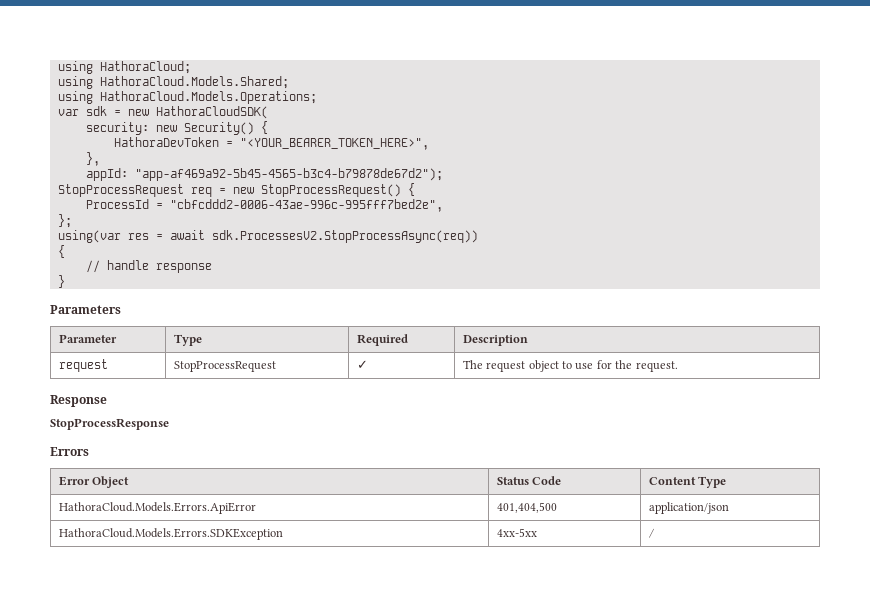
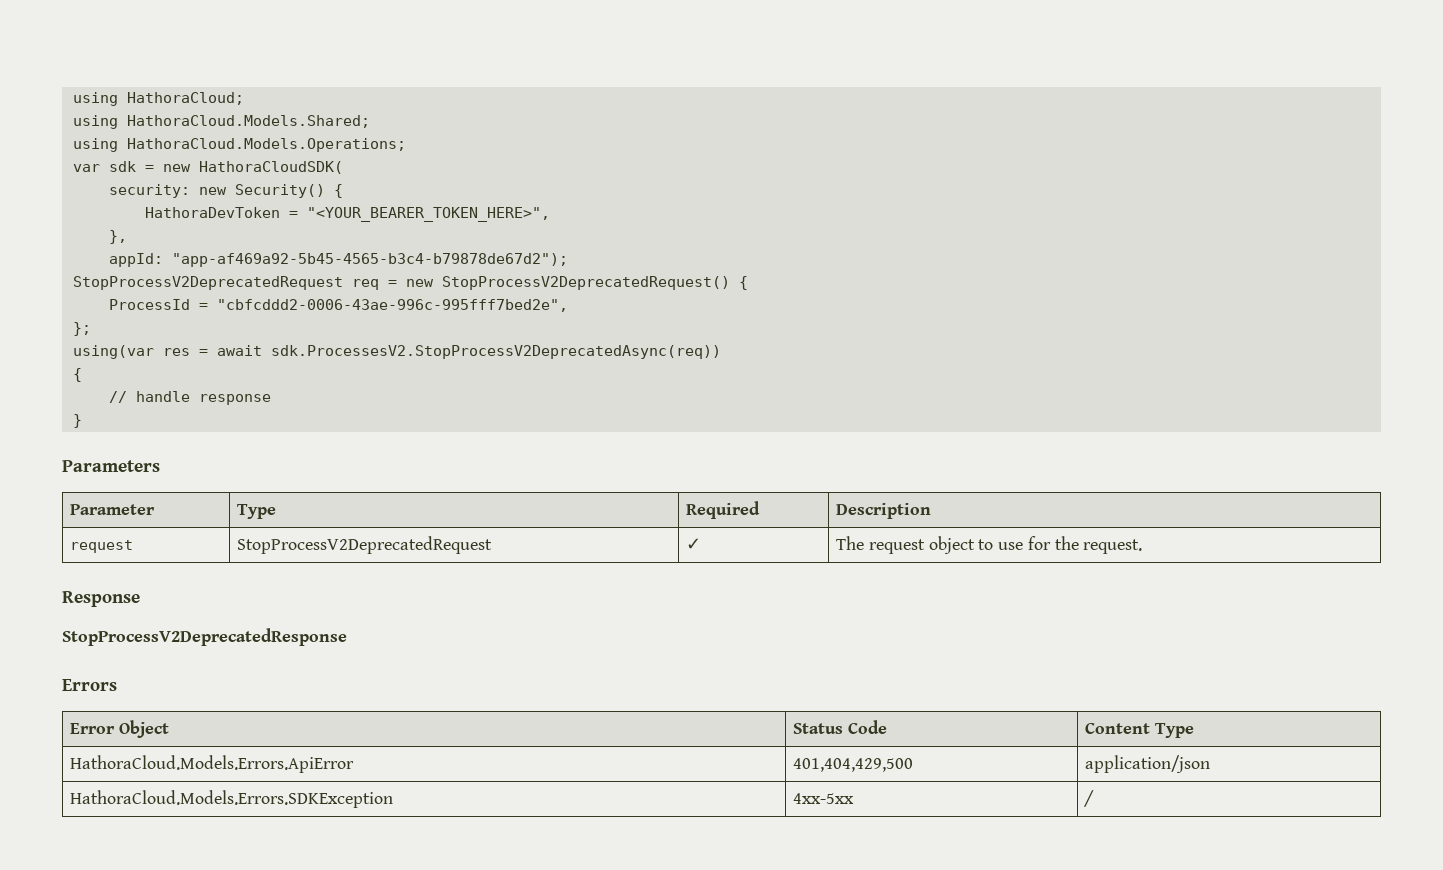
- StopProcessRequest req = new StopProcessRequest() {
+ StopProcessV2DeprecatedRequest req = new StopProcessV2DeprecatedRequest() {
- using(var res = await sdk.ProcessesV2.StopProcessAsync(req))
+ using(var res = await sdk.ProcessesV2.StopProcessV2DeprecatedAsync(req))
- request | StopProcessRequest | ✓ | The request object to use for the request.
+ request | StopProcessV2DeprecatedRequest | ✓ | The request object to use for the request.
- StopProcessResponse
+ StopProcessV2DeprecatedResponse
- HathoraCloud.Models.Errors.ApiError | 401,404,500 | application/json
+ HathoraCloud.Models.Errors.ApiError | 401,404,429,500 | application/json

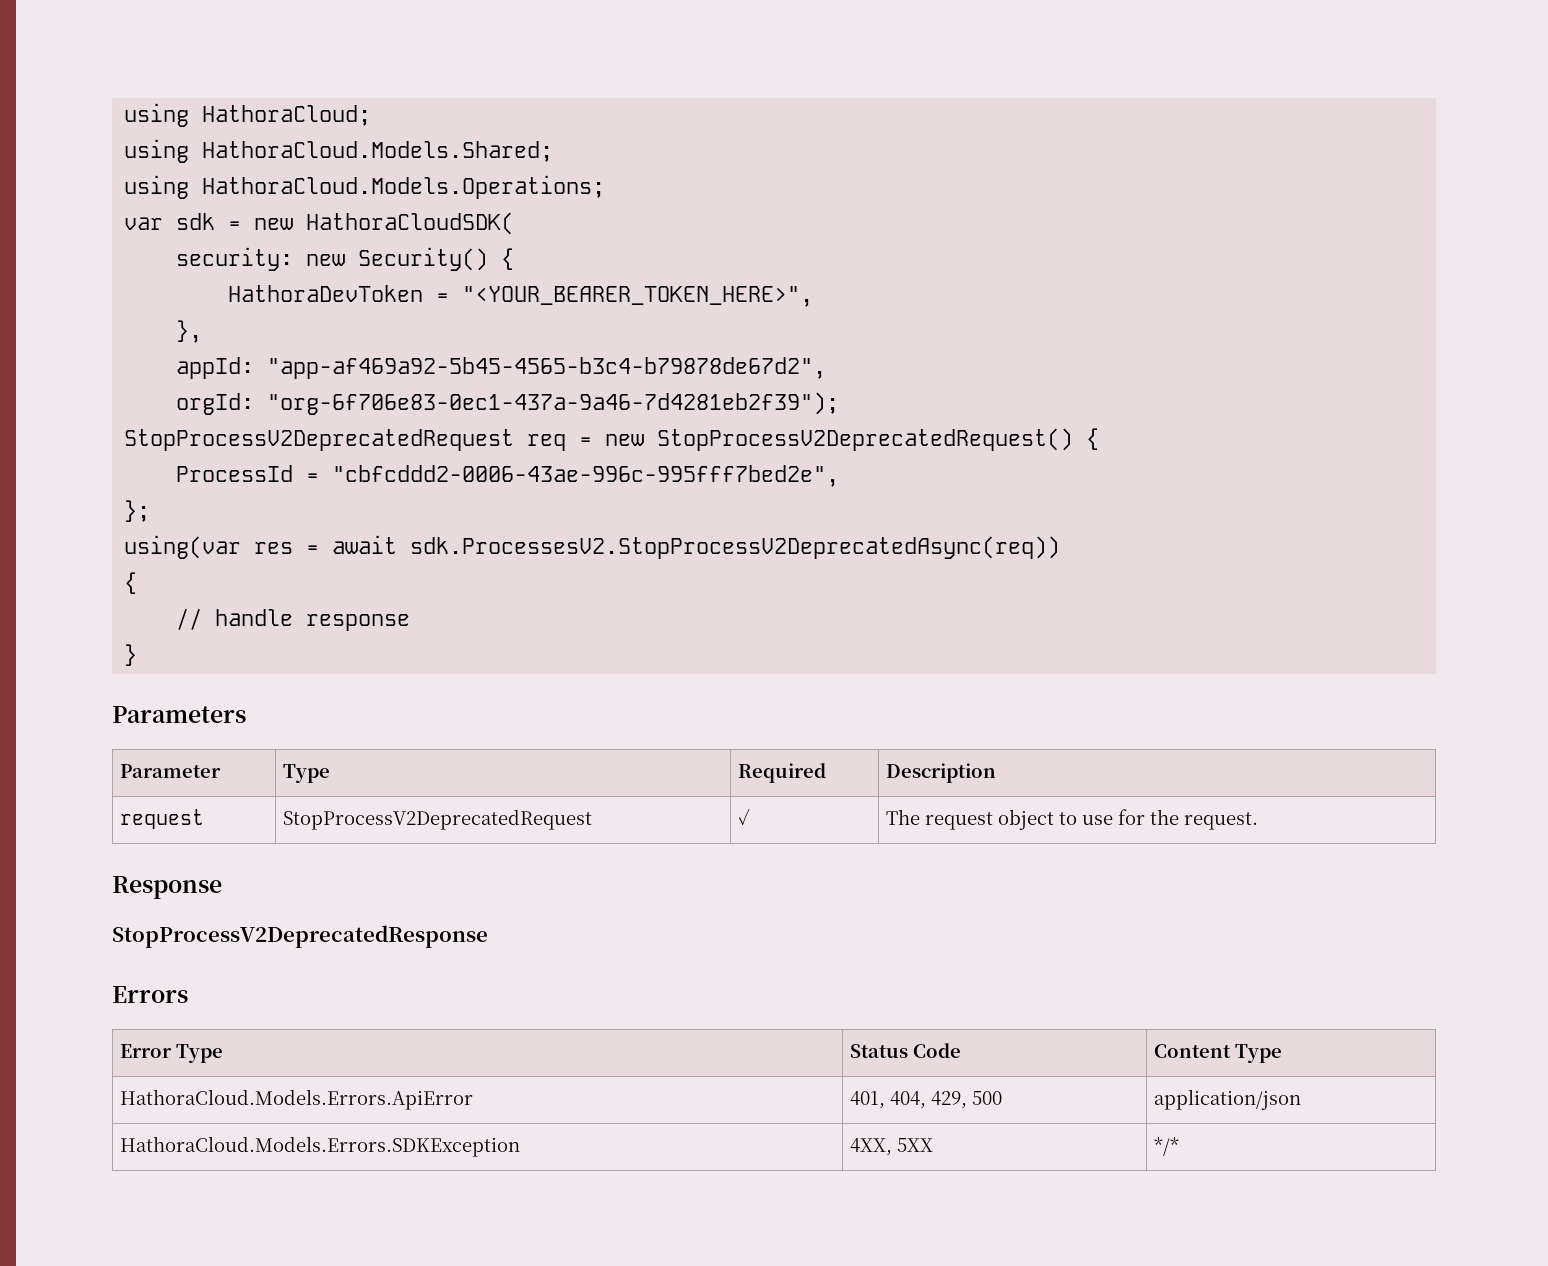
- appId: "app-af469a92-5b45-4565-b3c4-b79878de67d2");
+ appId: "app-af469a92-5b45-4565-b3c4-b79878de67d2",
+ orgId: "org-6f706e83-0ec1-437a-9a46-7d4281eb2f39");
- Error Object | Status Code | Content Type
+ Error Type | Status Code | Content Type
- HathoraCloud.Models.Errors.ApiError | 401,404,429,500 | application/json
+ HathoraCloud.Models.Errors.ApiError | 401, 404, 429, 500 | application/json
- HathoraCloud.Models.Errors.SDKException | 4xx-5xx | /
+ HathoraCloud.Models.Errors.SDKException | 4XX, 5XX | */*

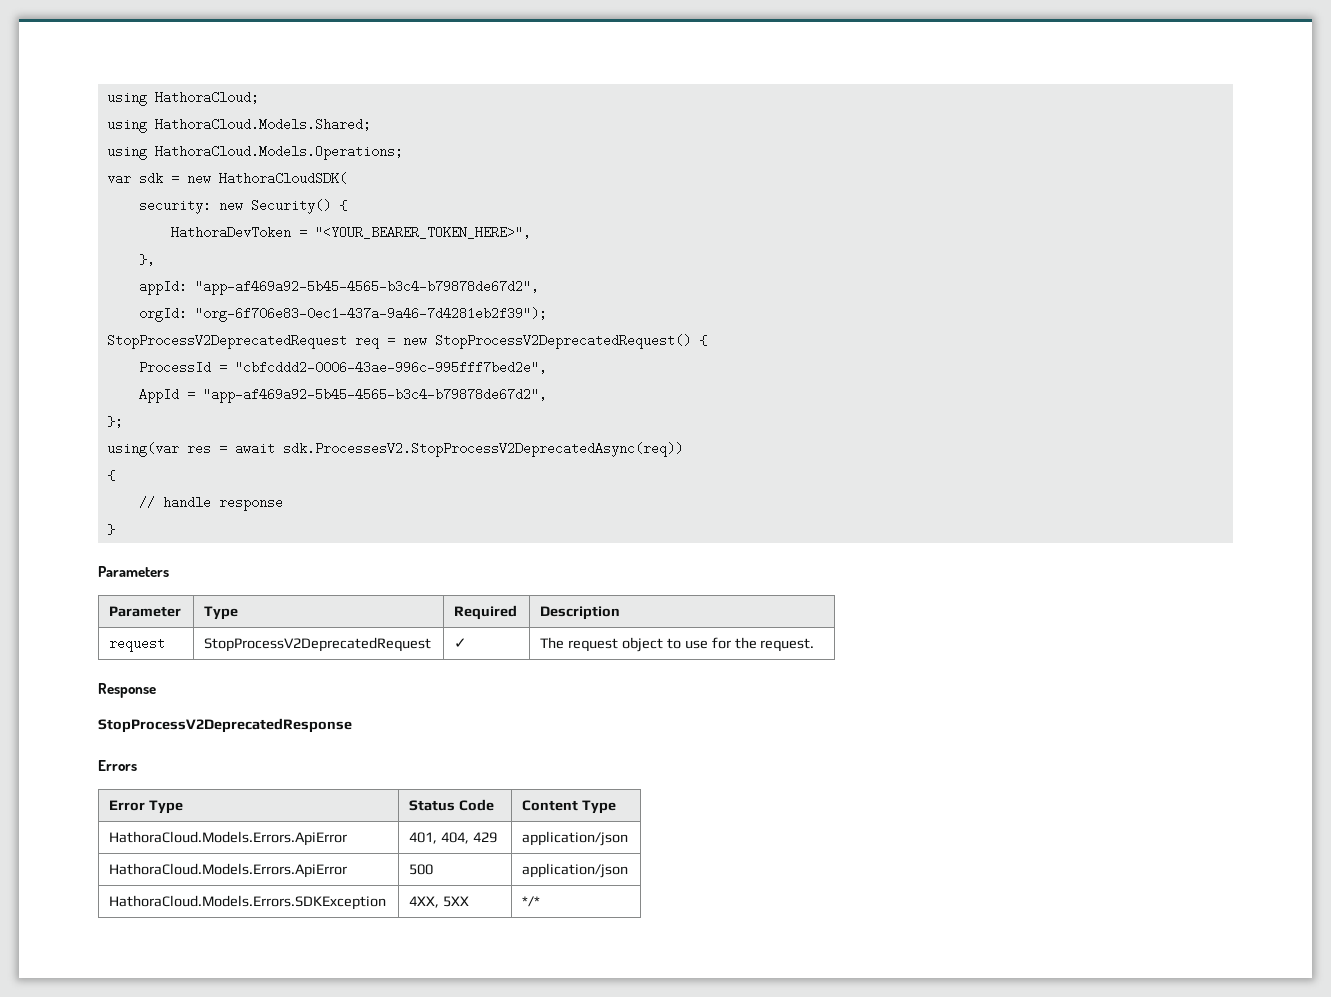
+ AppId = "app-af469a92-5b45-4565-b3c4-b79878de67d2",
- HathoraCloud.Models.Errors.ApiError | 401, 404, 429, 500 | application/json
+ HathoraCloud.Models.Errors.ApiError | 401, 404, 429 | application/json
+ HathoraCloud.Models.Errors.ApiError | 500 | application/json

